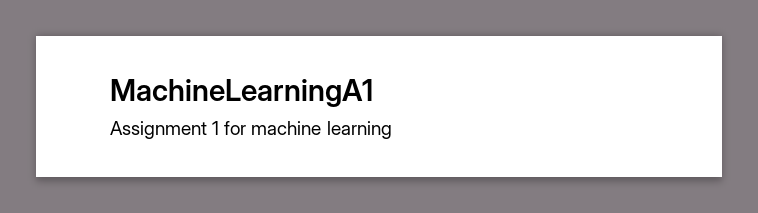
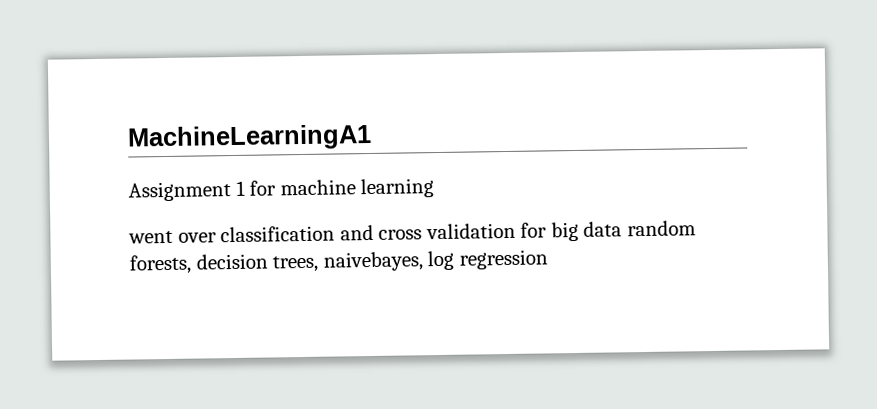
+ went over classification and cross validation for big data random forests, decision trees, naivebayes, log regression

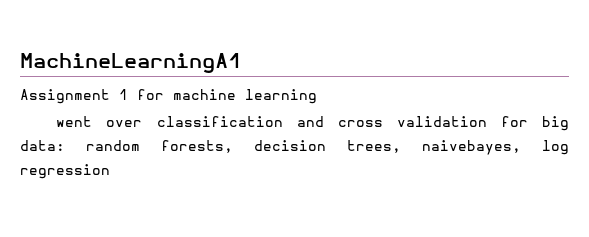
- went over classification and cross validation for big data random forests, decision trees, naivebayes, log regression
+ went over classification and cross validation for big data: random forests, decision trees, naivebayes, log regression

